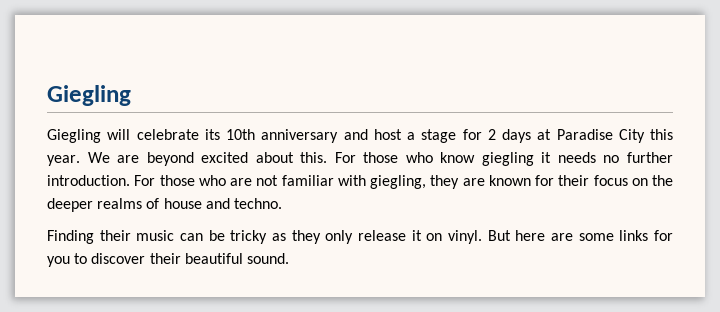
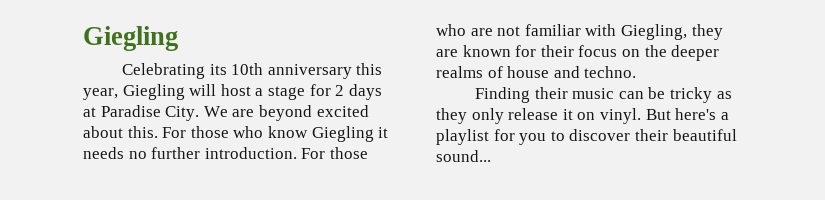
- Giegling will celebrate its 10th anniversary and host a stage for 2 days at Paradise City this year.
+ Celebrating its 10th anniversary this year, Giegling will host a stage for 2 days at Paradise City.
- For those who know giegling it needs no further introduction.
+ For those who know Giegling it needs no further introduction.
- For those who are not familiar with giegling, they are known for their focus on the deeper realms of house and techno.
+ For those who are not familiar with Giegling, they are known for their focus on the deeper realms of house and techno.
- But here are some links for you to discover their beautiful sound.
+ But here's a playlist for you to discover their beautiful sound...

